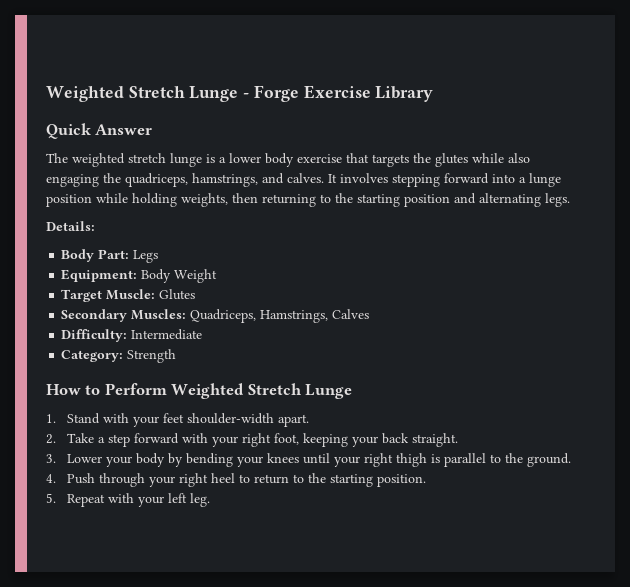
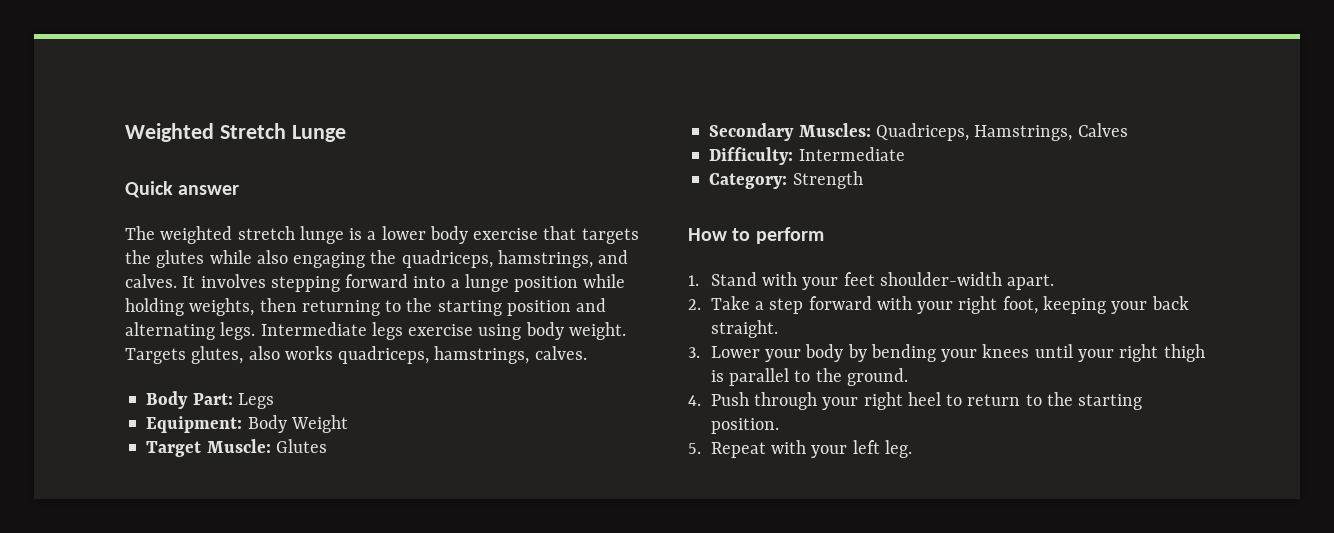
- Weighted Stretch Lunge - Forge Exercise Library
+ Weighted Stretch Lunge
- Quick Answer
+ Quick answer
- It involves stepping forward into a lunge position while holding weights, then returning to the starting position and alternating legs.
- Details:
+ It involves stepping forward into a lunge position while holding weights, then returning to the starting position and alternating legs. Intermediate legs exercise using body weight. Targets glutes, also works quadriceps, hamstrings, calves.
- How to Perform Weighted Stretch Lunge
+ How to perform

